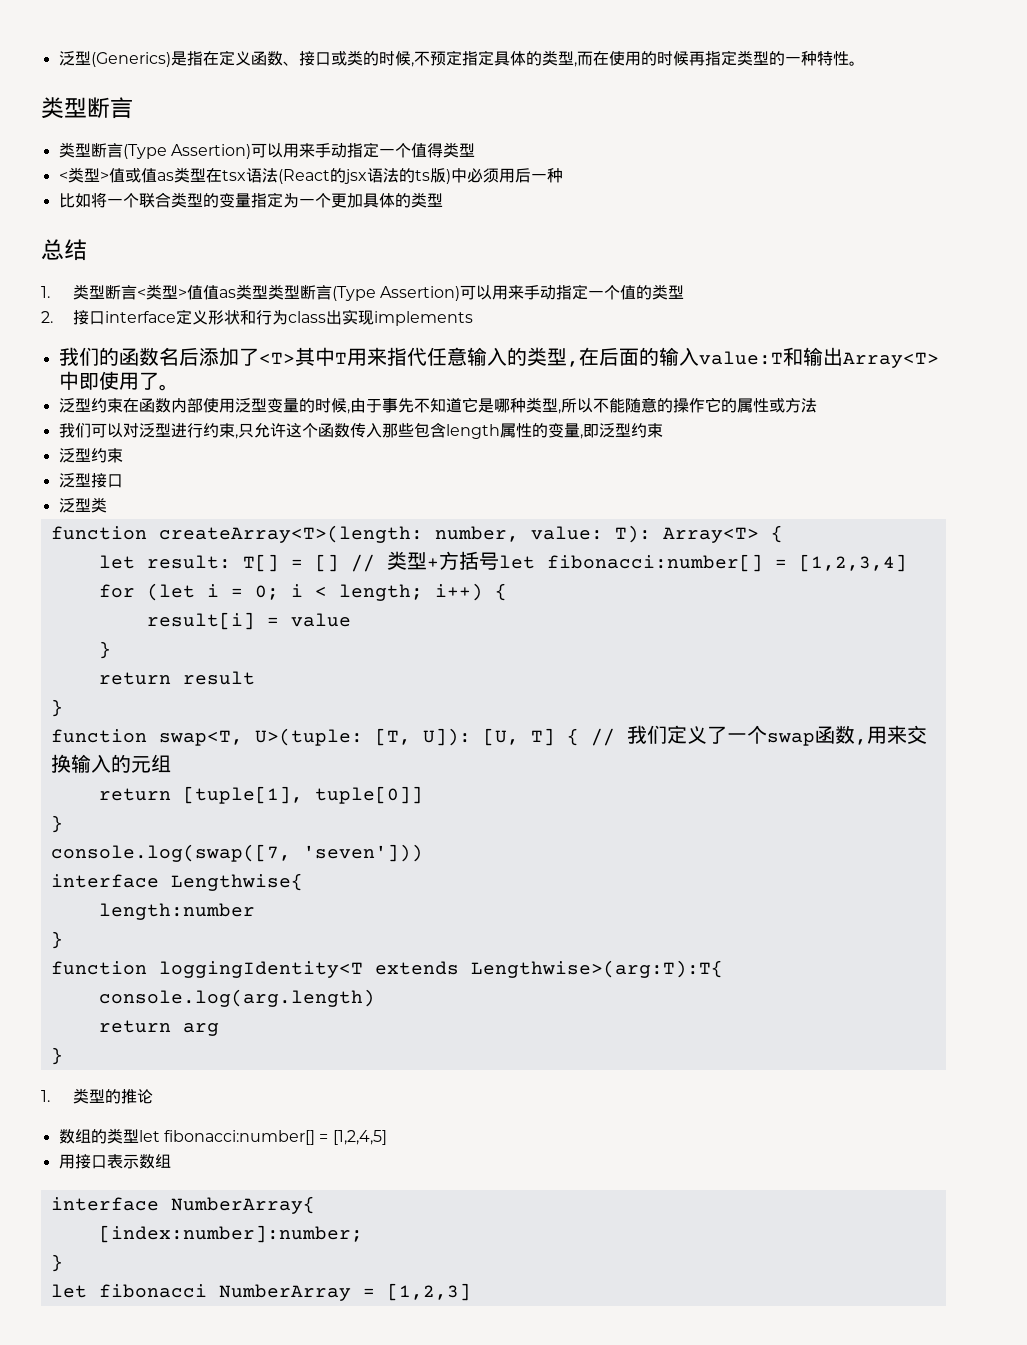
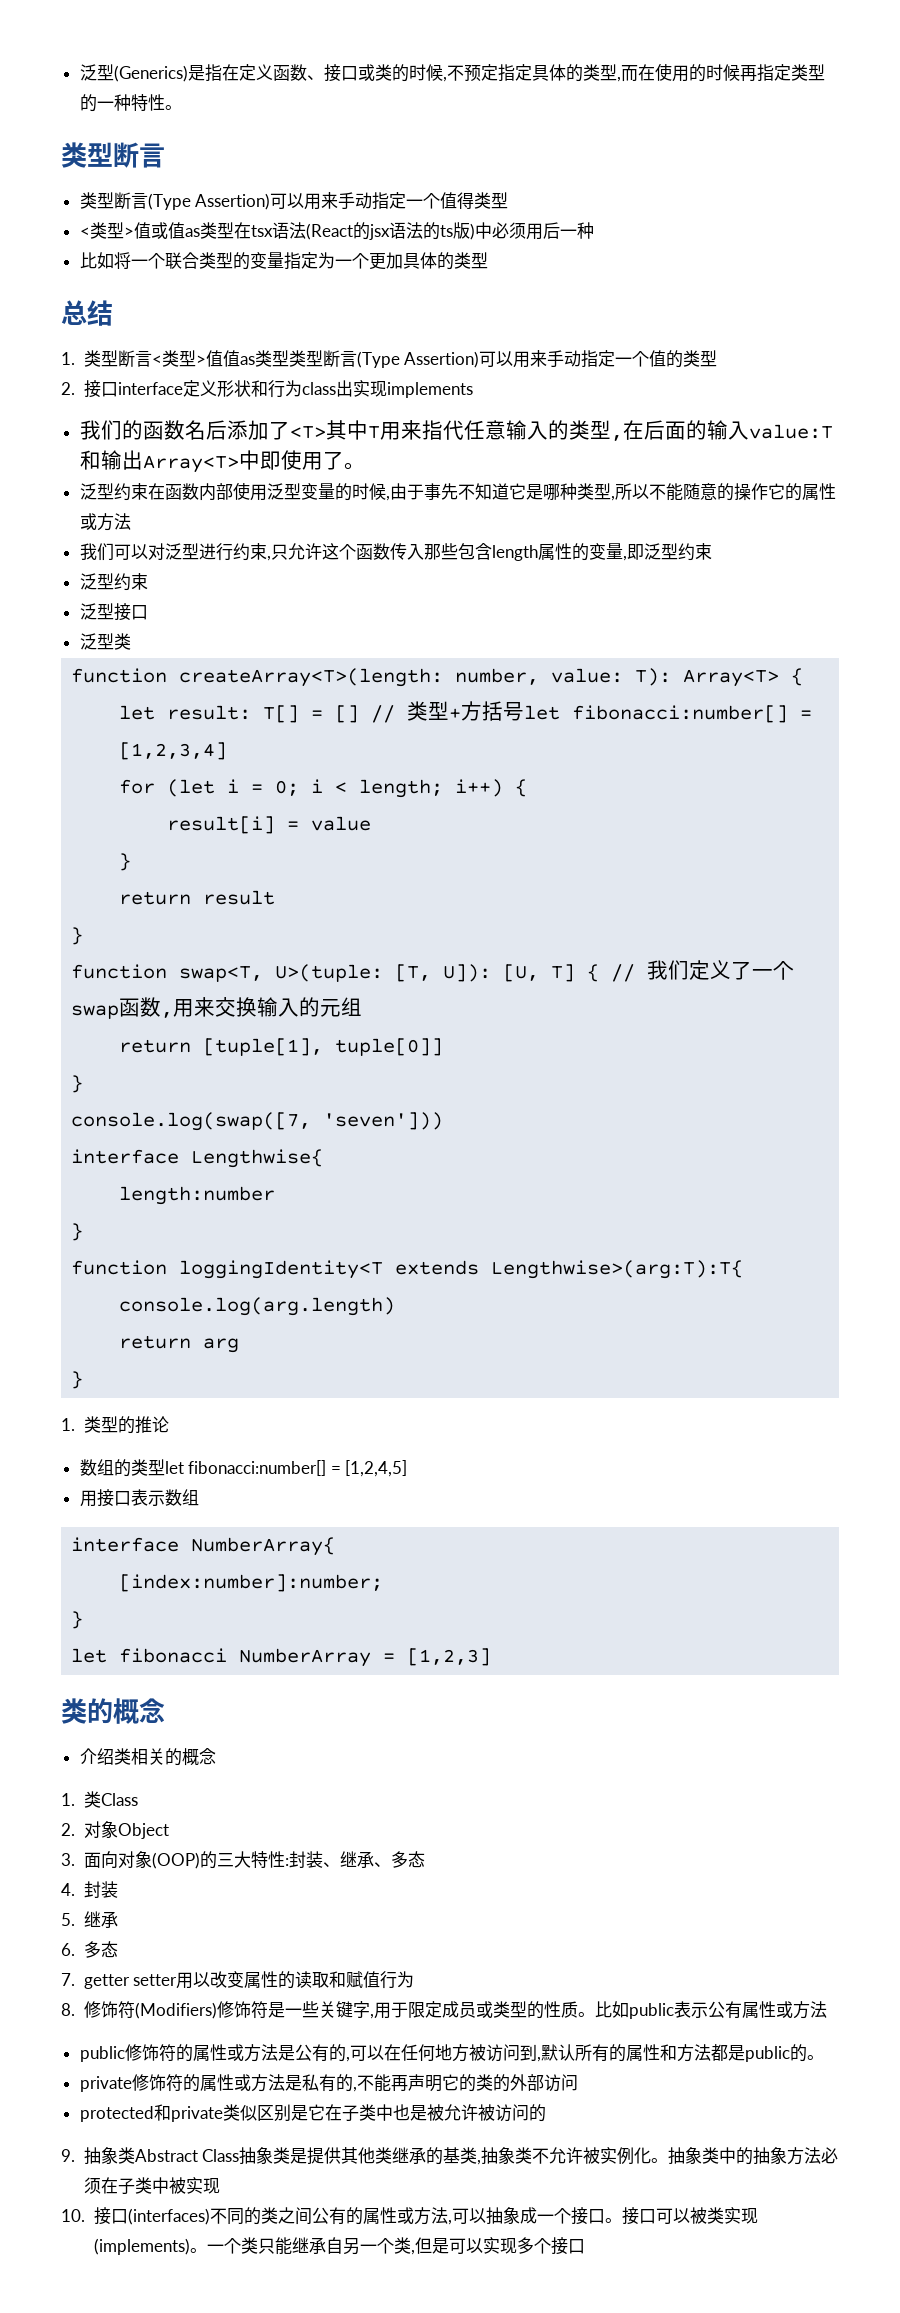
+ 类的概念
+ 介绍类相关的概念
+ 1.类Class
+ 2.对象Object
+ 3.面向对象(OOP)的三大特性:封装、继承、多态
+ 4.封装
+ 5.继承
+ 6.多态
+ 7. getter setter用以改变属性的读取和赋值行为
+ 8.修饰符(Modifiers)修饰符是一些关键字,用于限定成员或类型的性质。比如public表示公有属性或方法
+ public修饰符的属性或方法是公有的,可以在任何地方被访问到,默认所有的属性和方法都是public的。
+ private修饰符的属性或方法是私有的,不能再声明它的类的外部访问
+ protected和private类似区别是它在子类中也是被允许被访问的
+ 9.抽象类Abstract Class抽象类是提供其他类继承的基类,抽象类不允许被实例化。抽象类中的抽象方法必须在子类中被实现
+ 10.接口(interfaces)不同的类之间公有的属性或方法,可以抽象成一个接口。接口可以被类实现(implements)。一个类只能继承自另一个类,但是可以实现多个接口

